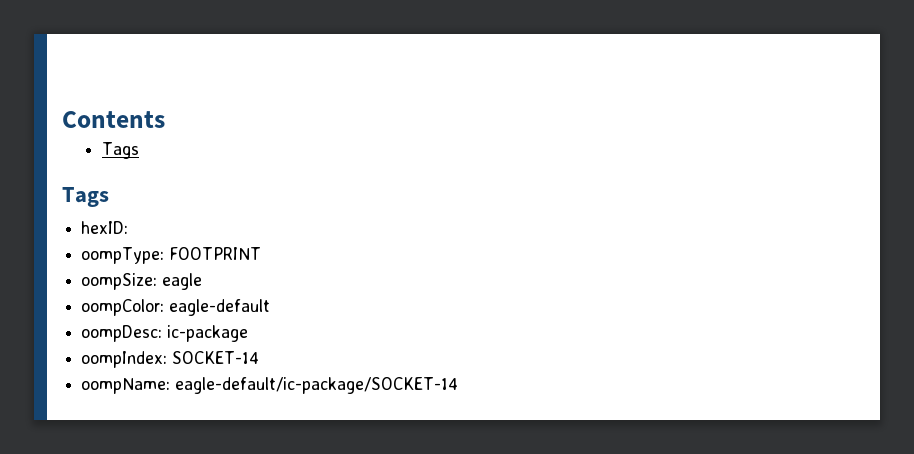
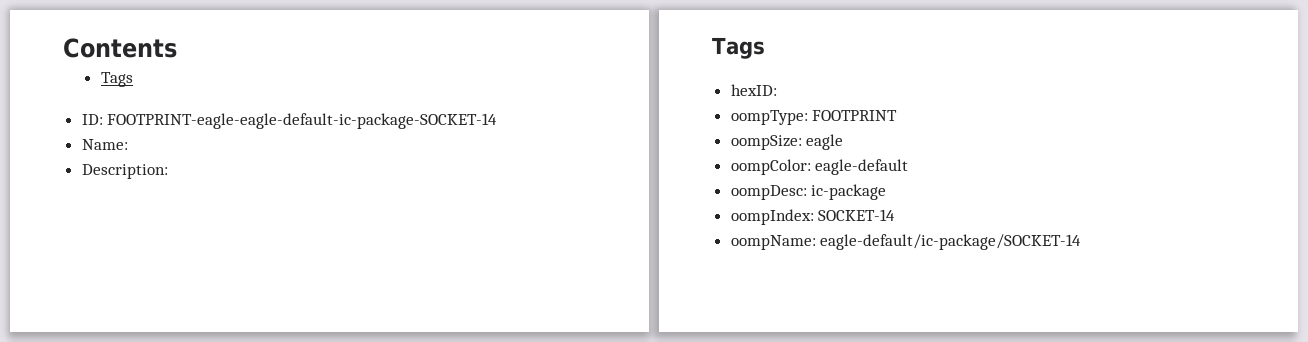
+ ID: FOOTPRINT-eagle-eagle-default-ic-package-SOCKET-14
+ Name:
+ Description:

